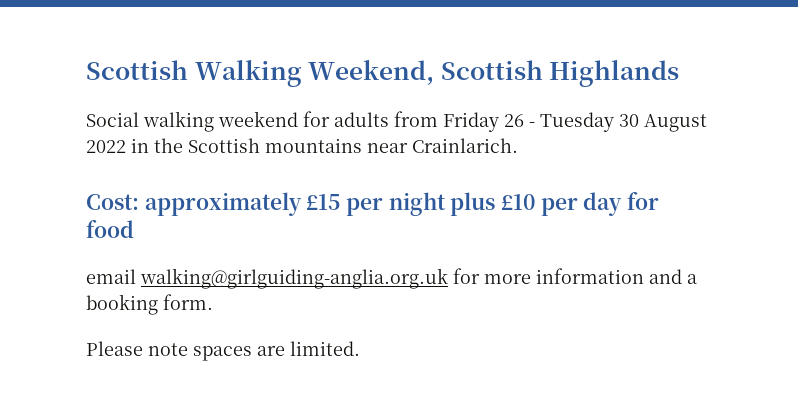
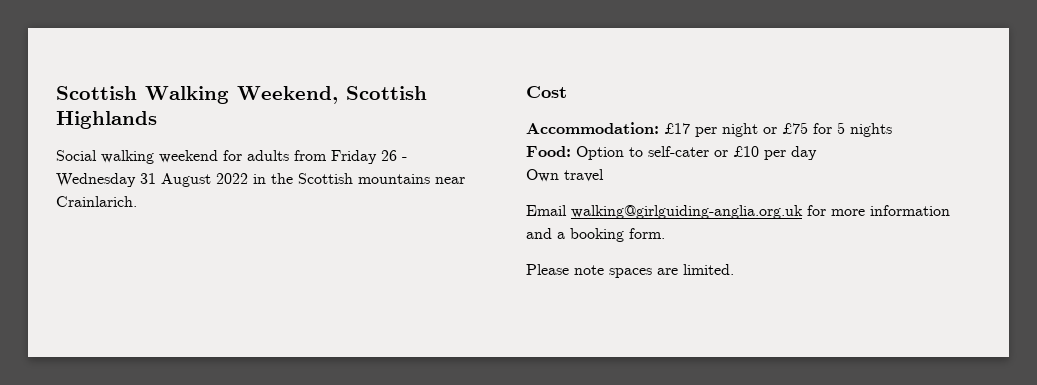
- Social walking weekend for adults from Friday 26 - Tuesday 30 August 2022 in the Scottish mountains near Crainlarich.
+ Social walking weekend for adults from Friday 26 - Wednesday 31 August 2022 in the Scottish mountains near Crainlarich.
- Cost: approximately £15 per night plus £10 per day for food
- email walking@girlguiding-anglia.org.uk for more information and a booking form.
+ Cost
+ Accommodation: £17 per night or £75 for 5 nights
+ Food: Option to self-cater or £10 per day
+ Own travel
+ Email walking@girlguiding-anglia.org.uk for more information and a booking form.

